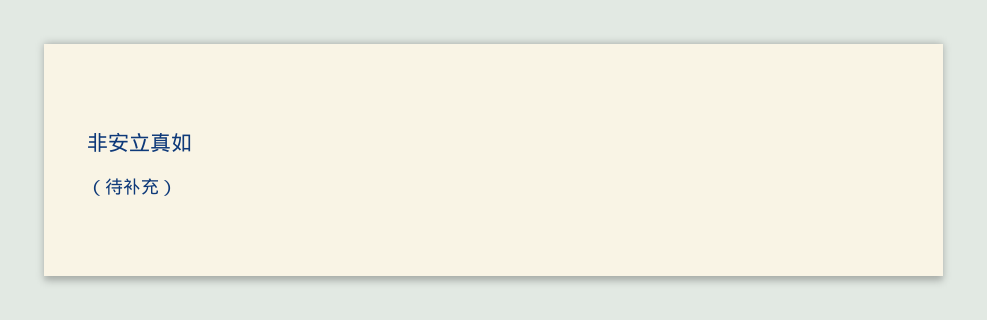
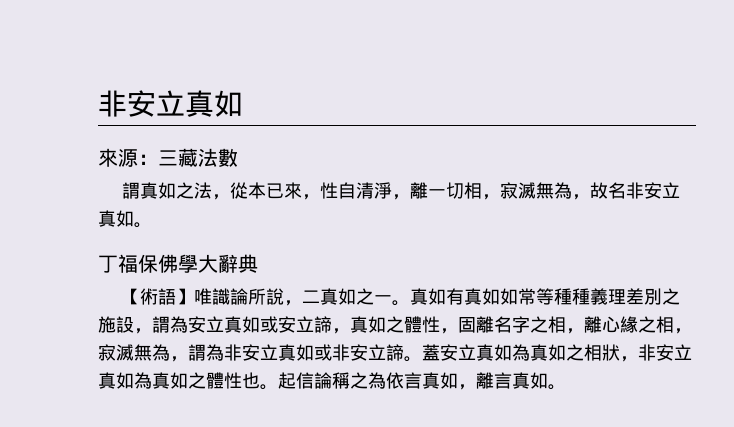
- （待补充）
+ 來源：三藏法數
+ 謂真如之法，從本已來，性自清淨，離一切相，寂滅無為，故名非安立真如。
+ 丁福保佛學大辭典
+ 【術語】唯識論所說，二真如之一。真如有真如如常等種種義理差別之施設，謂為安立真如或安立諦，真如之體性，固離名字之相，離心緣之相，寂滅無為，謂為非安立真如或非安立諦。蓋安立真如為真如之相狀，非安立真如為真如之體性也。起信論稱之為依言真如，離言真如。

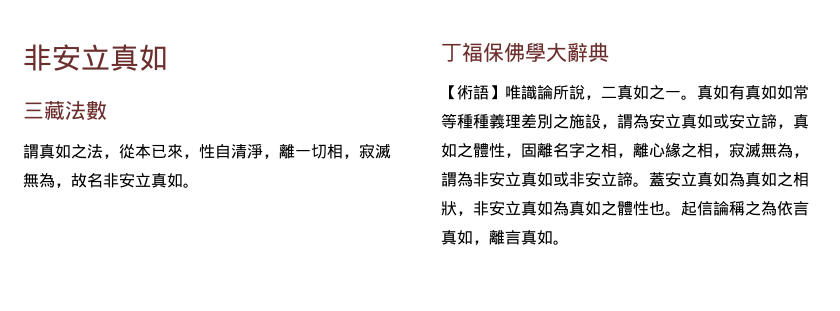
- 來源：三藏法數
+ 三藏法數

